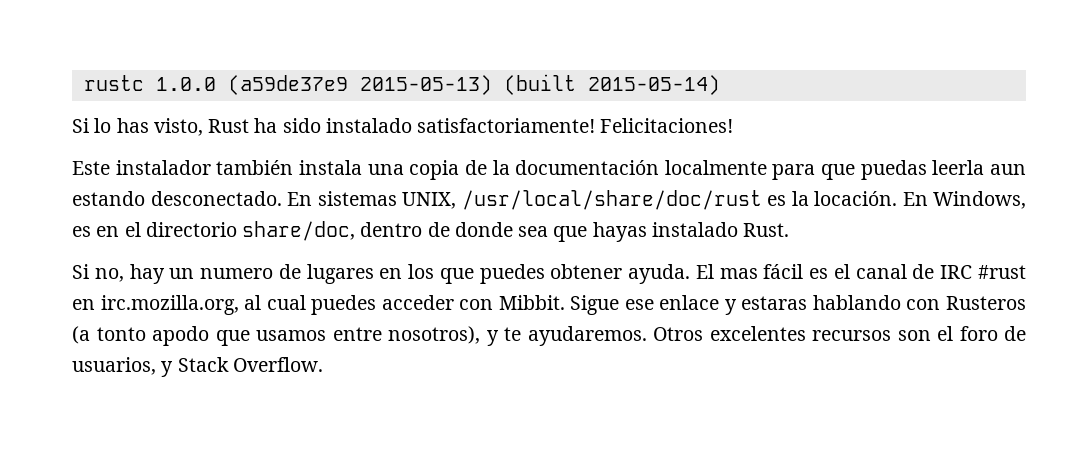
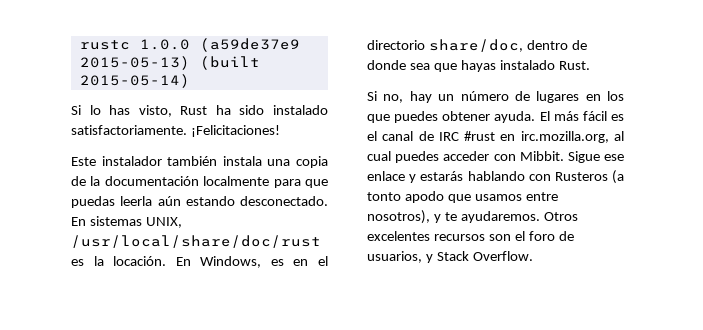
- Si lo has visto, Rust ha sido instalado satisfactoriamente! Felicitaciones!
+ Si lo has visto, Rust ha sido instalado satisfactoriamente. ¡Felicitaciones!
- Este instalador también instala una copia de la documentación localmente para que puedas leerla aun estando desconectado.
+ Este instalador también instala una copia de la documentación localmente para que puedas leerla aún estando desconectado.
- Si no, hay un numero de lugares en los que puedes obtener ayuda.
+ Si no, hay un número de lugares en los que puedes obtener ayuda.
- El mas fácil es el canal de IRC #rust en irc.mozilla.org, al cual puedes acceder con Mibbit.
+ El más fácil es el canal de IRC #rust en irc.mozilla.org, al cual puedes acceder con Mibbit.
- Sigue ese enlace y estaras hablando con Rusteros (a tonto apodo que usamos entre nosotros), y te ayudaremos.
+ Sigue ese enlace y estarás hablando con Rusteros (a tonto apodo que usamos entre nosotros), y te ayudaremos.

